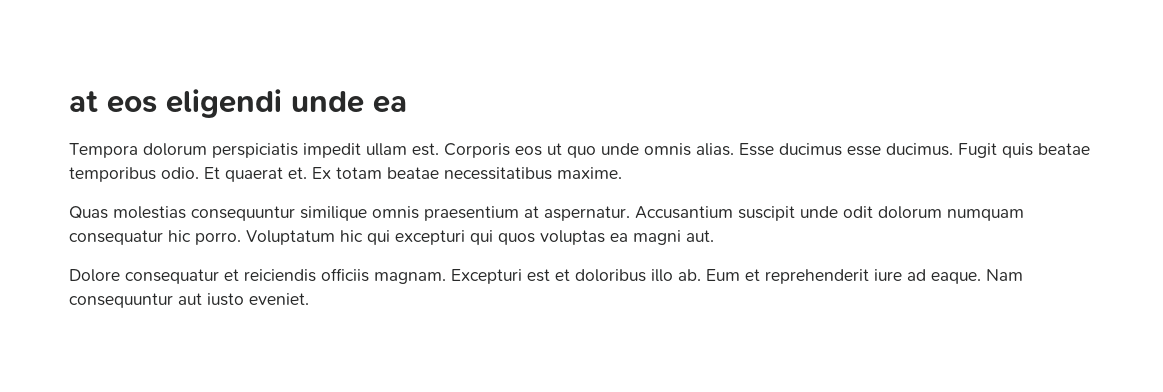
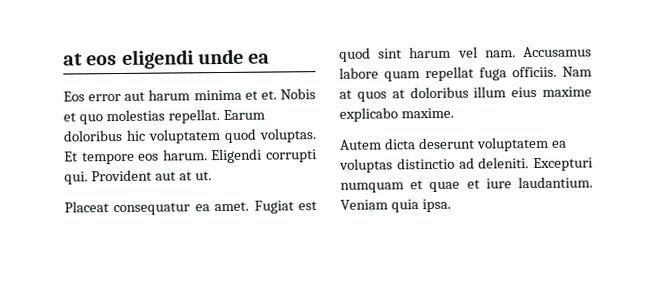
- Tempora dolorum perspiciatis impedit ullam est. Corporis eos ut quo unde omnis alias. Esse ducimus esse ducimus. Fugit quis beatae temporibus odio. Et quaerat et. Ex totam beatae necessitatibus maxime.
- Quas molestias consequuntur similique omnis praesentium at aspernatur. Accusantium suscipit unde odit dolorum numquam consequatur hic porro. Voluptatum hic qui excepturi qui quos voluptas ea magni aut.
- Dolore consequatur et reiciendis officiis magnam. Excepturi est et doloribus illo ab. Eum et reprehenderit iure ad eaque. Nam consequuntur aut iusto eveniet.
+ Eos error aut harum minima et et. Nobis et quo molestias repellat. Earum doloribus hic voluptatem quod voluptas. Et tempore eos harum. Eligendi corrupti qui. Provident aut at ut.
+ Placeat consequatur ea amet. Fugiat est quod sint harum vel nam. Accusamus labore quam repellat fuga officiis. Nam at quos at doloribus illum eius maxime explicabo maxime.
+ Autem dicta deserunt voluptatem ea voluptas distinctio ad deleniti. Excepturi numquam et quae et iure laudantium. Veniam quia ipsa.

